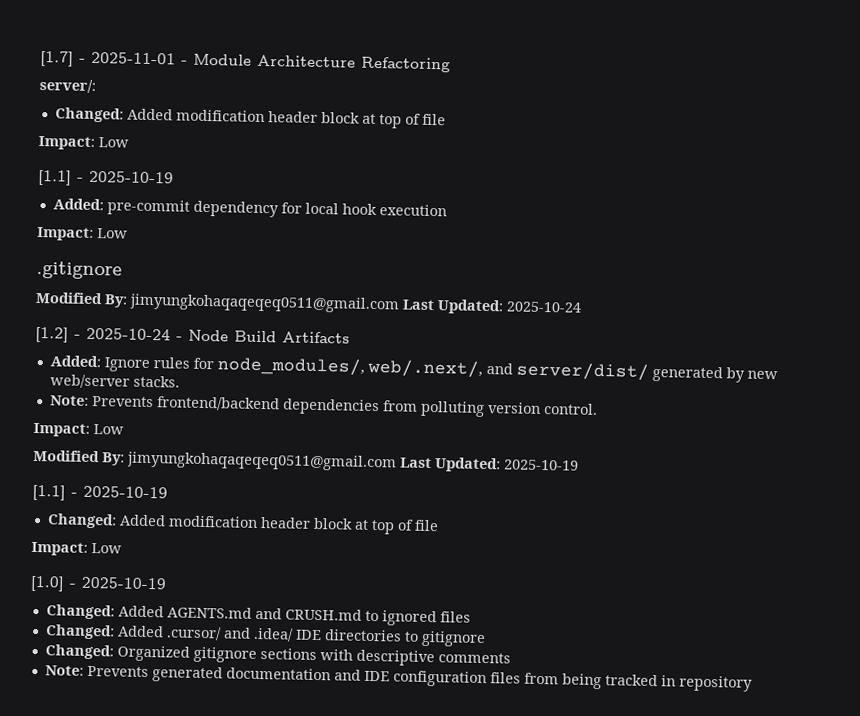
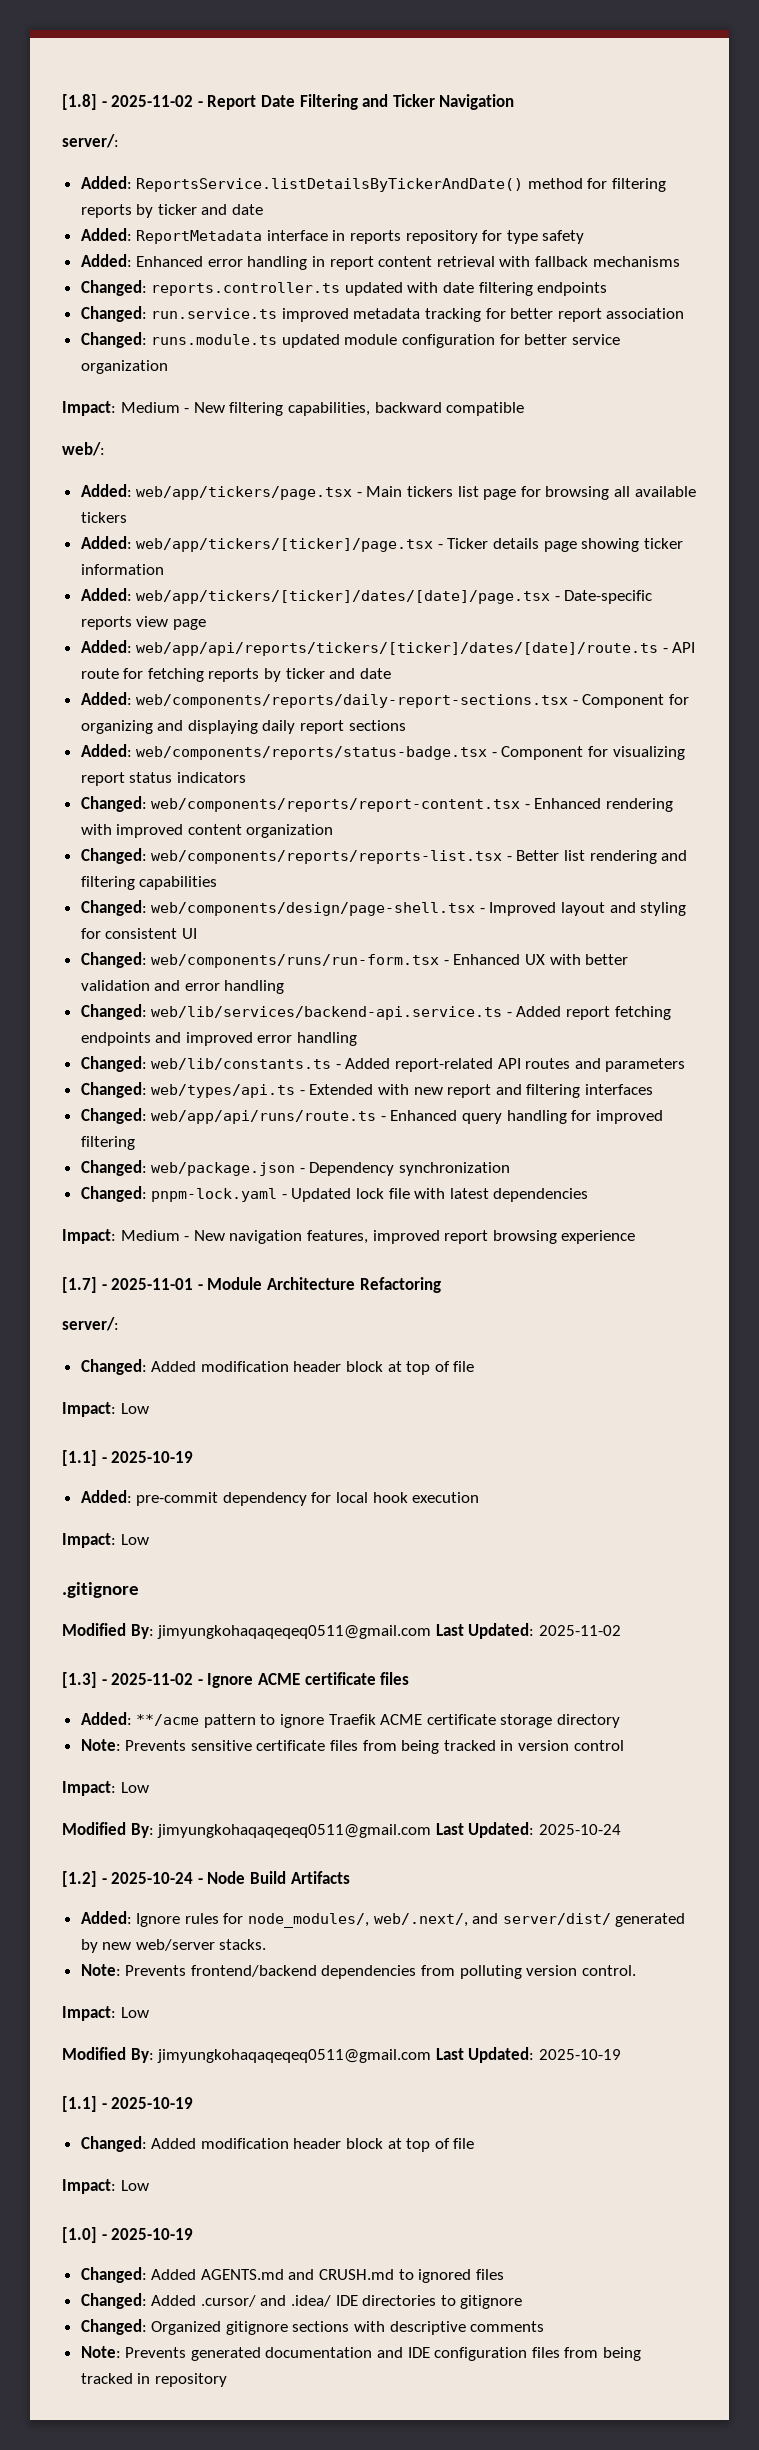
+ [1.8] - 2025-11-02 - Report Date Filtering and Ticker Navigation
+ server/:
+ Added: ReportsService.listDetailsByTickerAndDate() method for filtering reports by ticker and date
+ Added: ReportMetadata interface in reports repository for type safety
+ Added: Enhanced error handling in report content retrieval with fallback mechanisms
+ Changed: reports.controller.ts updated with date filtering endpoints
+ Changed: run.service.ts improved metadata tracking for better report association
+ Changed: runs.module.ts updated module configuration for better service organization
+ Impact: Medium - New filtering capabilities, backward compatible
+ web/:
+ Added: web/app/tickers/page.tsx - Main tickers list page for browsing all available tickers
+ Added: web/app/tickers/[ticker]/page.tsx - Ticker details page showing ticker information
+ Added: web/app/tickers/[ticker]/dates/[date]/page.tsx - Date-specific reports view page
+ Added: web/app/api/reports/tickers/[ticker]/dates/[date]/route.ts - API route for fetching reports by ticker and date
+ Added: web/components/reports/daily-report-sections.tsx - Component for organizing and displaying daily report sections
+ Added: web/components/reports/status-badge.tsx - Component for visualizing report status indicators
+ Changed: web/components/reports/report-content.tsx - Enhanced rendering with improved content organization
+ Changed: web/components/reports/reports-list.tsx - Better list rendering and filtering capabilities
+ Changed: web/components/design/page-shell.tsx - Improved layout and styling for consistent UI
+ Changed: web/components/runs/run-form.tsx - Enhanced UX with better validation and error handling
+ Changed: web/lib/services/backend-api.service.ts - Added report fetching endpoints and improved error handling
+ Changed: web/lib/constants.ts - Added report-related API routes and parameters
+ Changed: web/types/api.ts - Extended with new report and filtering interfaces
+ Changed: web/app/api/runs/route.ts - Enhanced query handling for improved filtering
+ Changed: web/package.json - Dependency synchronization
+ Changed: pnpm-lock.yaml - Updated lock file with latest dependencies
+ Impact: Medium - New navigation features, improved report browsing experience
+ Modified By: jimyungkohaqaqeqeq0511@gmail.com Last Updated: 2025-11-02
+ [1.3] - 2025-11-02 - Ignore ACME certificate files
+ Added: **/acme pattern to ignore Traefik ACME certificate storage directory
+ Note: Prevents sensitive certificate files from being tracked in version control
+ Impact: Low

